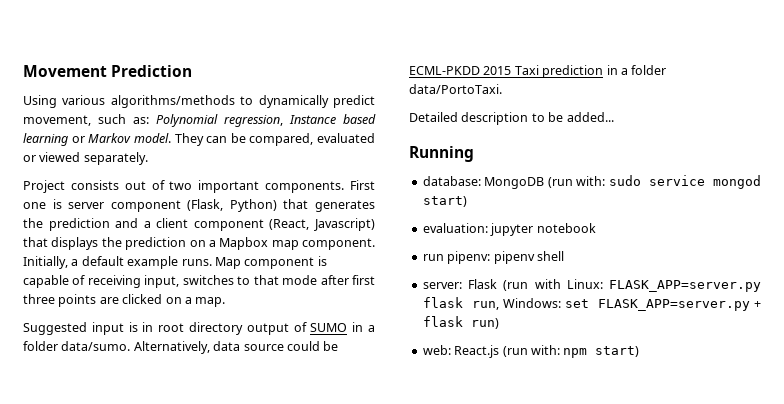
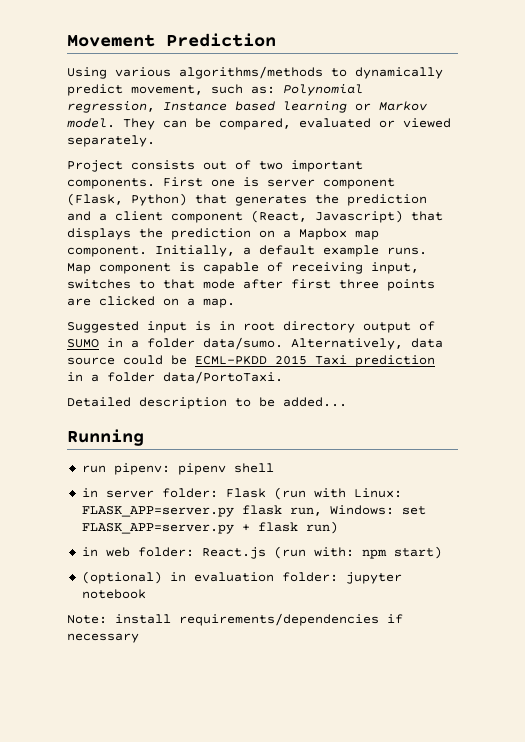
- database: MongoDB (run with: sudo service mongod start)
- evaluation: jupyter notebook
- server: Flask (run with Linux: FLASK_APP=server.py flask run, Windows: set FLASK_APP=server.py + flask run)
+ in server folder: Flask (run with Linux: FLASK_APP=server.py flask run, Windows: set FLASK_APP=server.py + flask run)
- web: React.js (run with: npm start)
+ in web folder: React.js (run with: npm start)
+ (optional) in evaluation folder: jupyter notebook
+ Note: install requirements/dependencies if necessary

